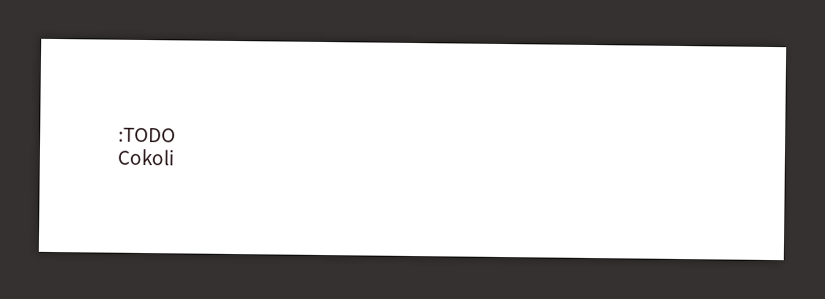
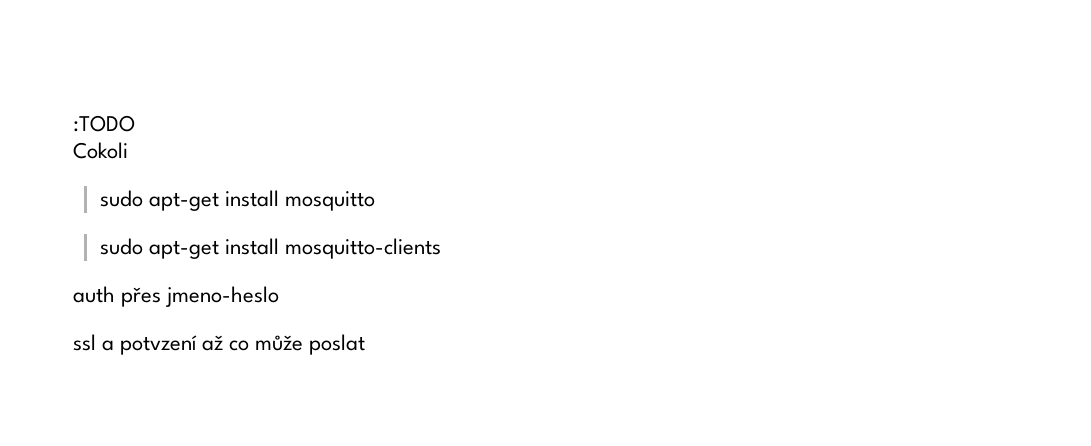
+ sudo apt-get install mosquitto
+ sudo apt-get install mosquitto-clients
+ auth přes jmeno-heslo
+ ssl a potvzení až co může poslat

